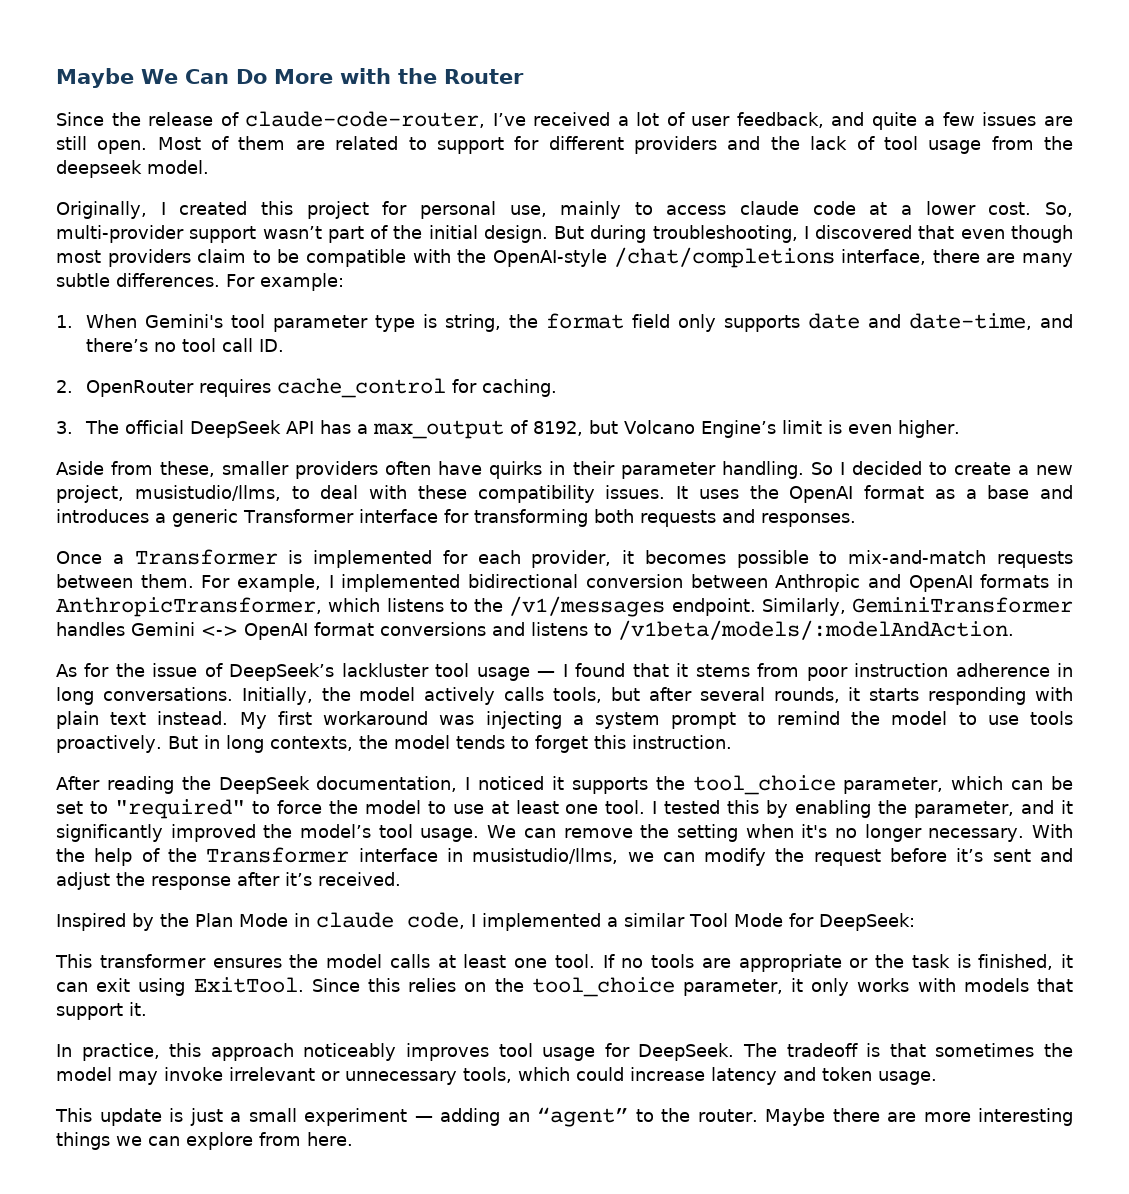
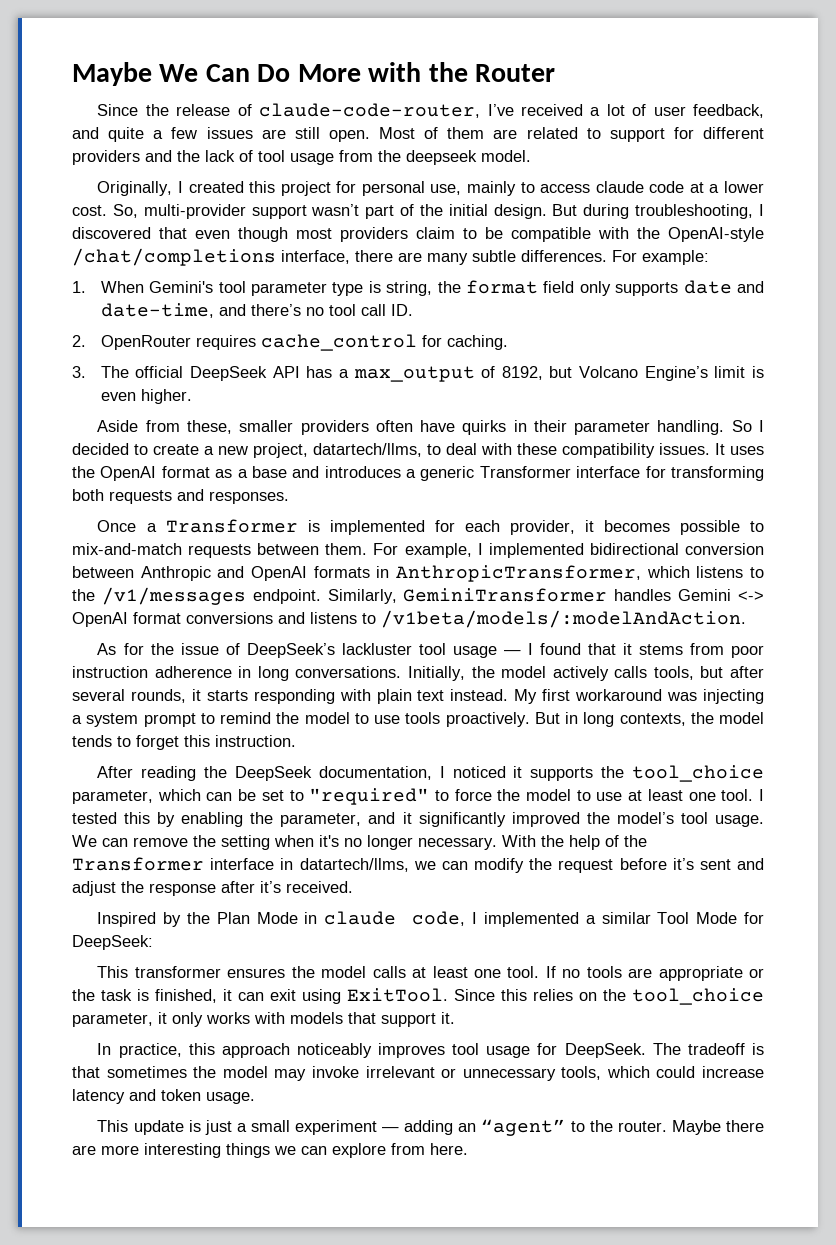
- So I decided to create a new project, musistudio/llms, to deal with these compatibility issues.
+ So I decided to create a new project, datartech/llms, to deal with these compatibility issues.
- With the help of the Transformer interface in musistudio/llms, we can modify the request before it’s sent and adjust the response after it’s received.
+ With the help of the Transformer interface in datartech/llms, we can modify the request before it’s sent and adjust the response after it’s received.

